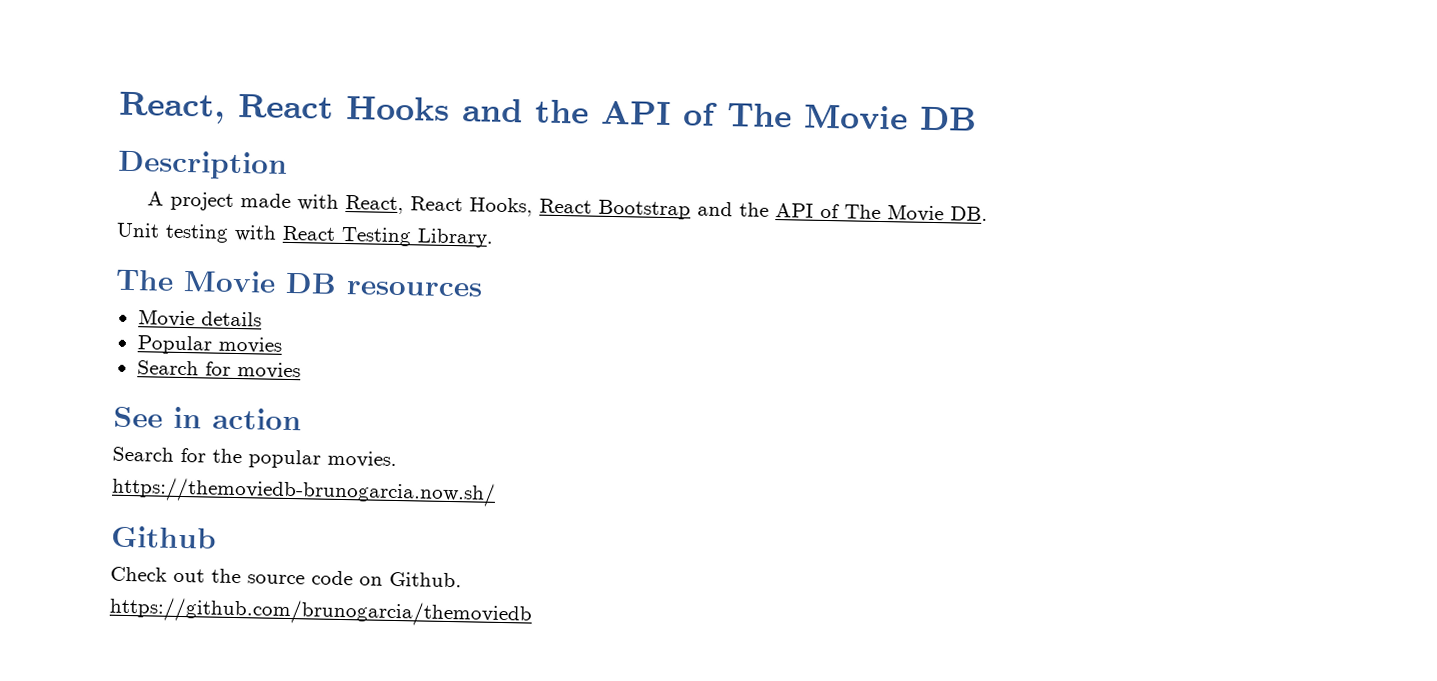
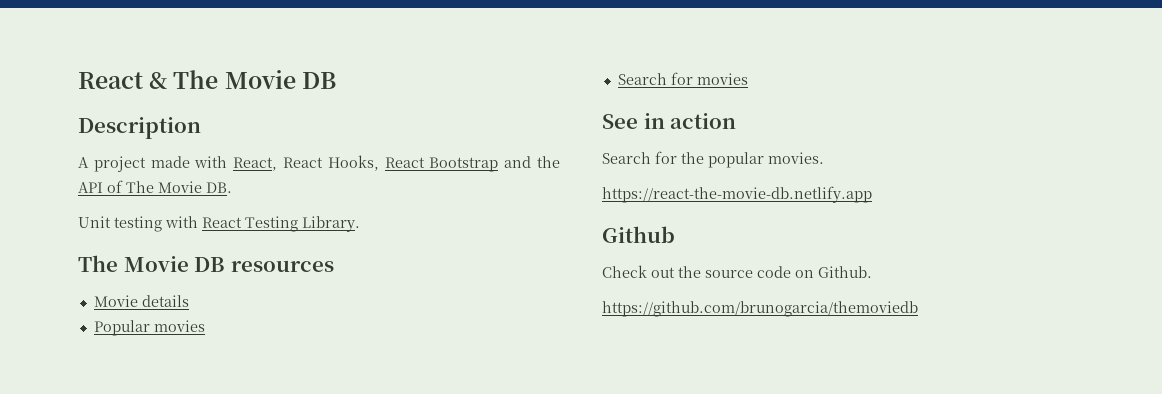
- React, React Hooks and the API of The Movie DB
+ React & The Movie DB
- https://themoviedb-brunogarcia.now.sh/
+ https://react-the-movie-db.netlify.app

